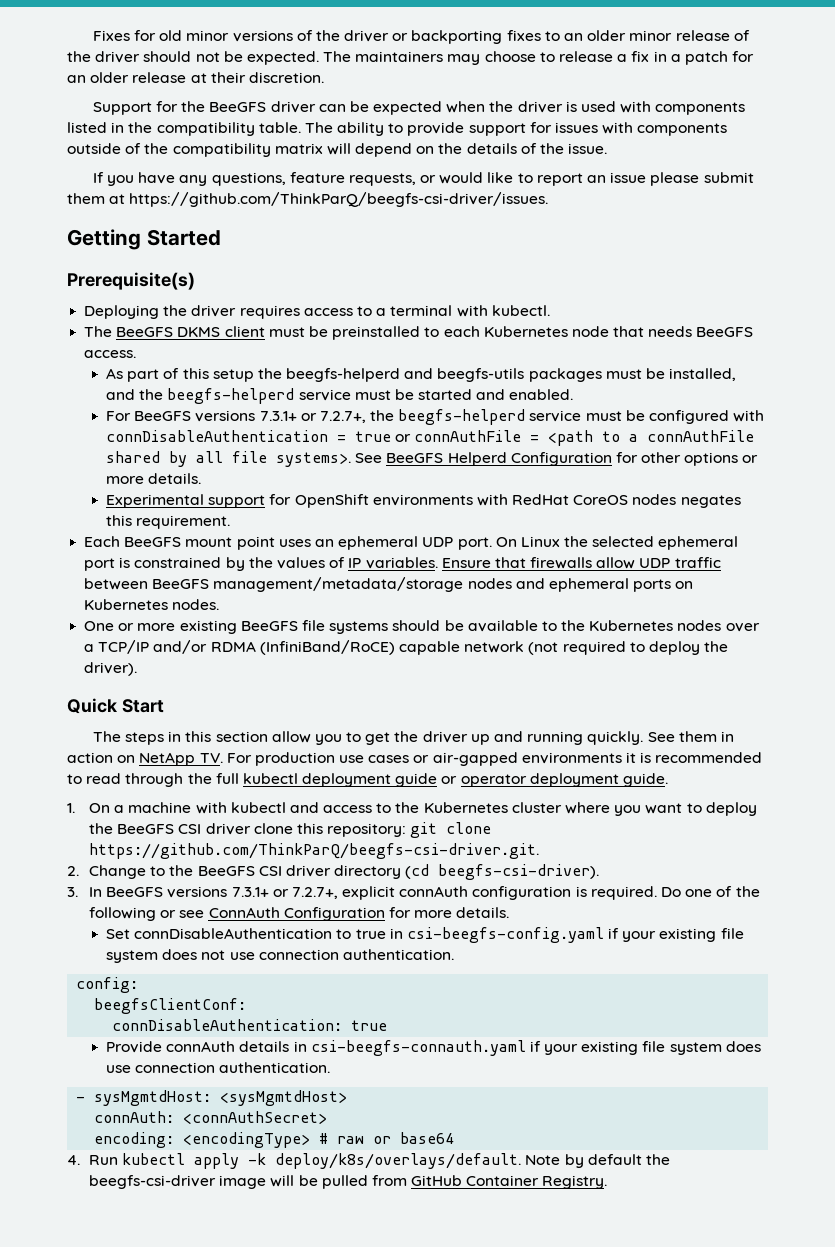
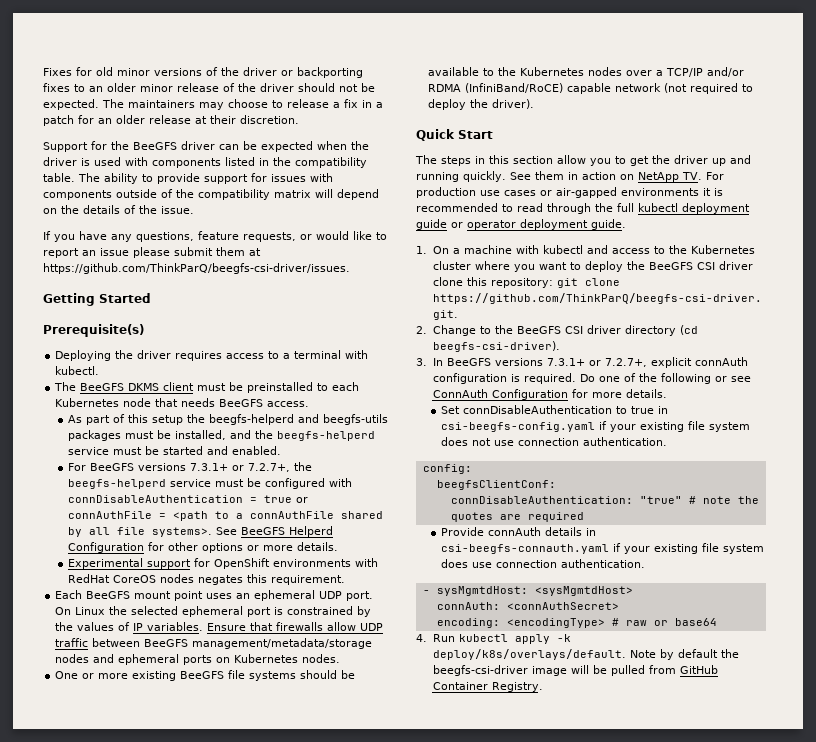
- connDisableAuthentication: true
+ connDisableAuthentication: "true" # note the quotes are required

